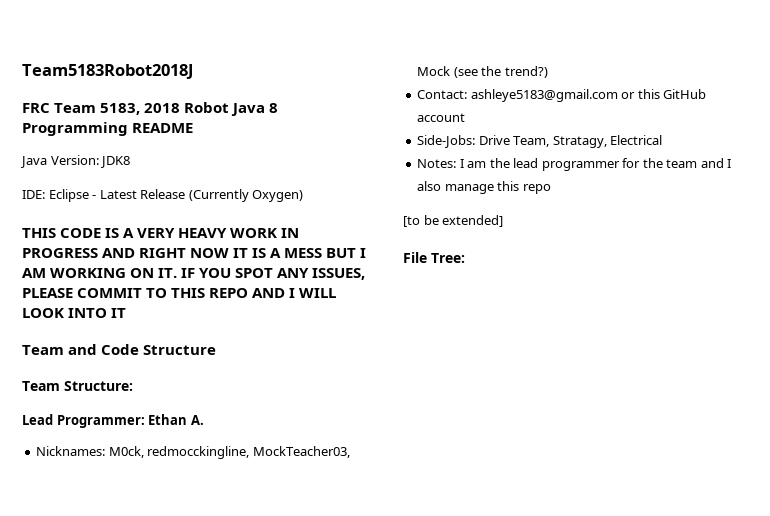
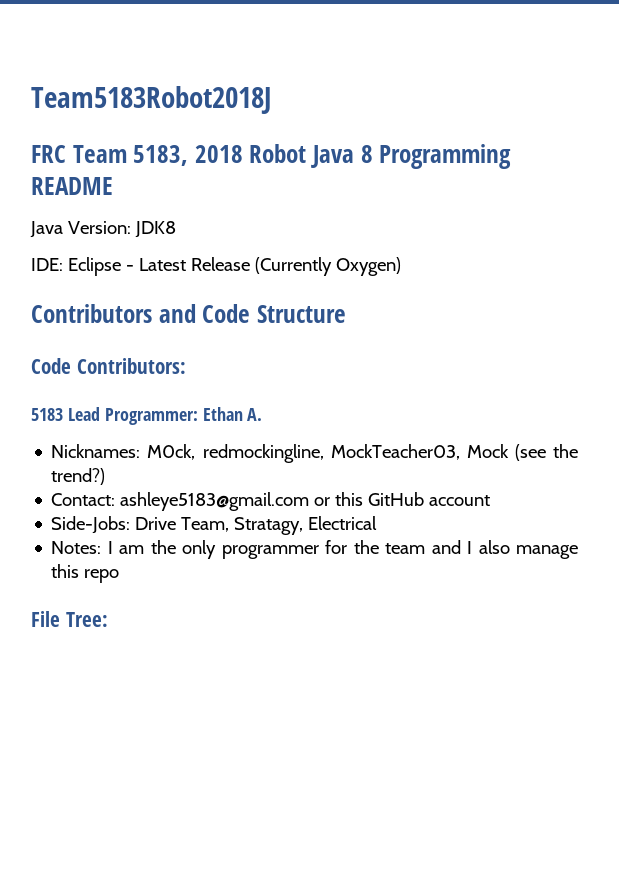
- THIS CODE IS A VERY HEAVY WORK IN PROGRESS AND RIGHT NOW IT IS A MESS BUT I AM WORKING ON IT. IF YOU SPOT ANY ISSUES, PLEASE COMMIT TO THIS REPO AND I WILL LOOK INTO IT
- Team and Code Structure
+ Contributors and Code Structure
- Team Structure:
- Lead Programmer: Ethan A.
+ Code Contributors:
+ 5183 Lead Programmer: Ethan A.
- Nicknames: M0ck, redmocckingline, MockTeacher03, Mock (see the trend?)
+ Nicknames: M0ck, redmockingline, MockTeacher03, Mock (see the trend?)
- Notes: I am the lead programmer for the team and I also manage this repo
+ Notes: I am the only programmer for the team and I also manage this repo
- [to be extended]

